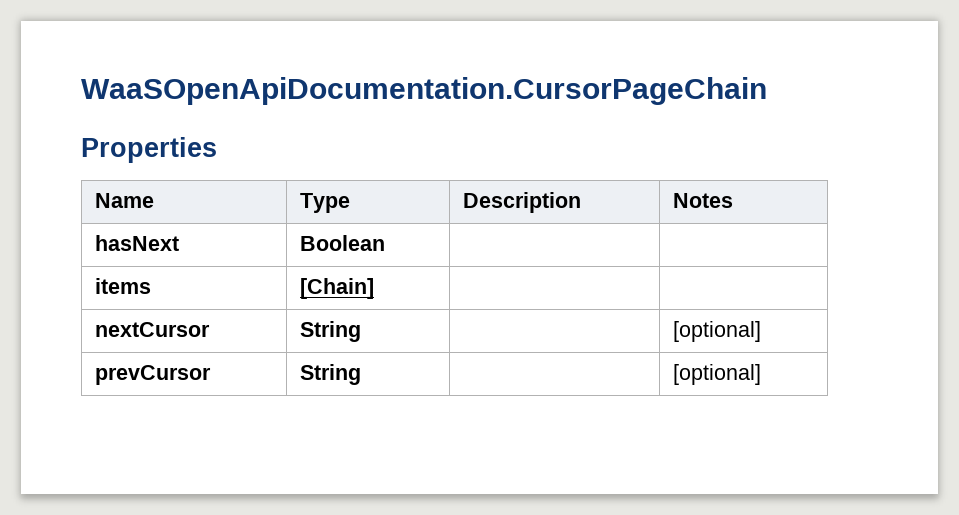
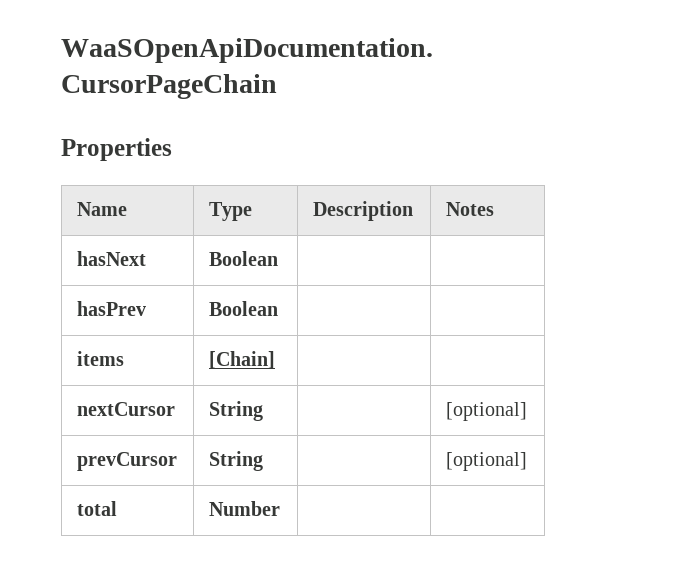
+ hasPrev | Boolean | |
+ total | Number | |

